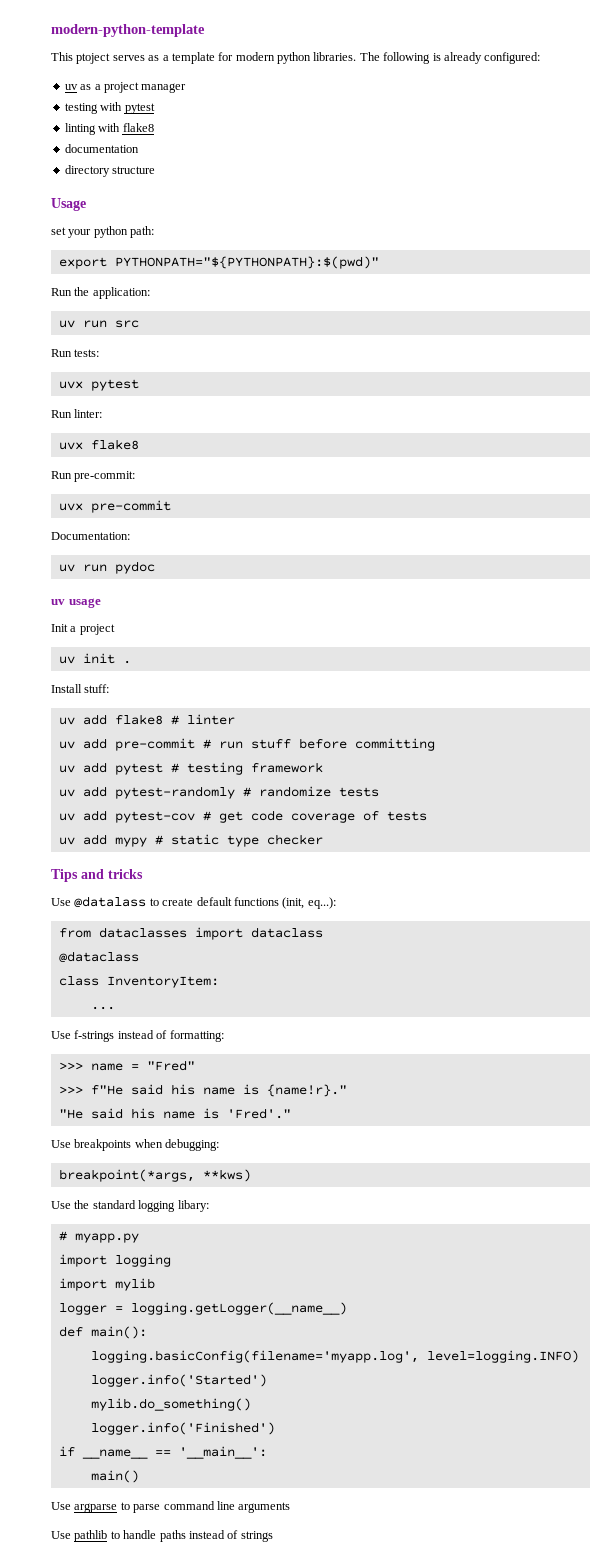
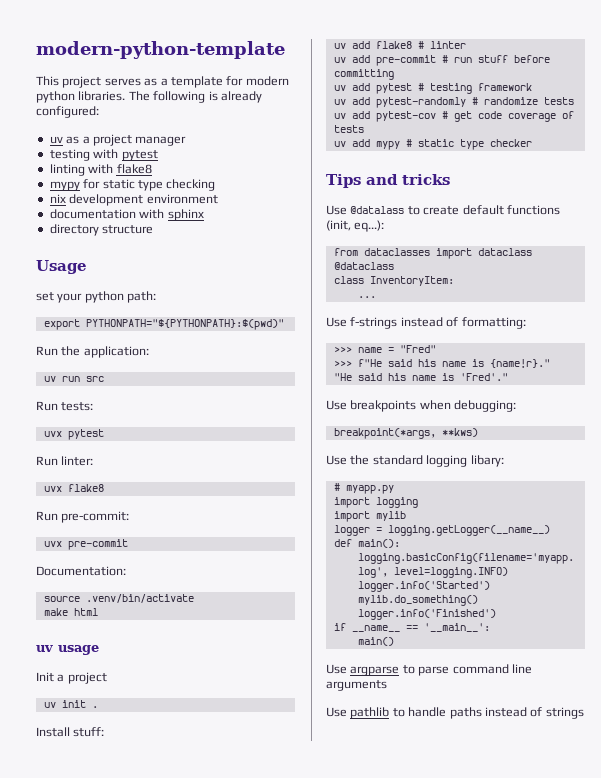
- This ptoject serves as a template for modern python libraries.
+ This project serves as a template for modern python libraries.
+ mypy for static type checking
+ nix development environment
- documentation
+ documentation with sphinx
- uv run pydoc
+ source .venv/bin/activate
+ make html

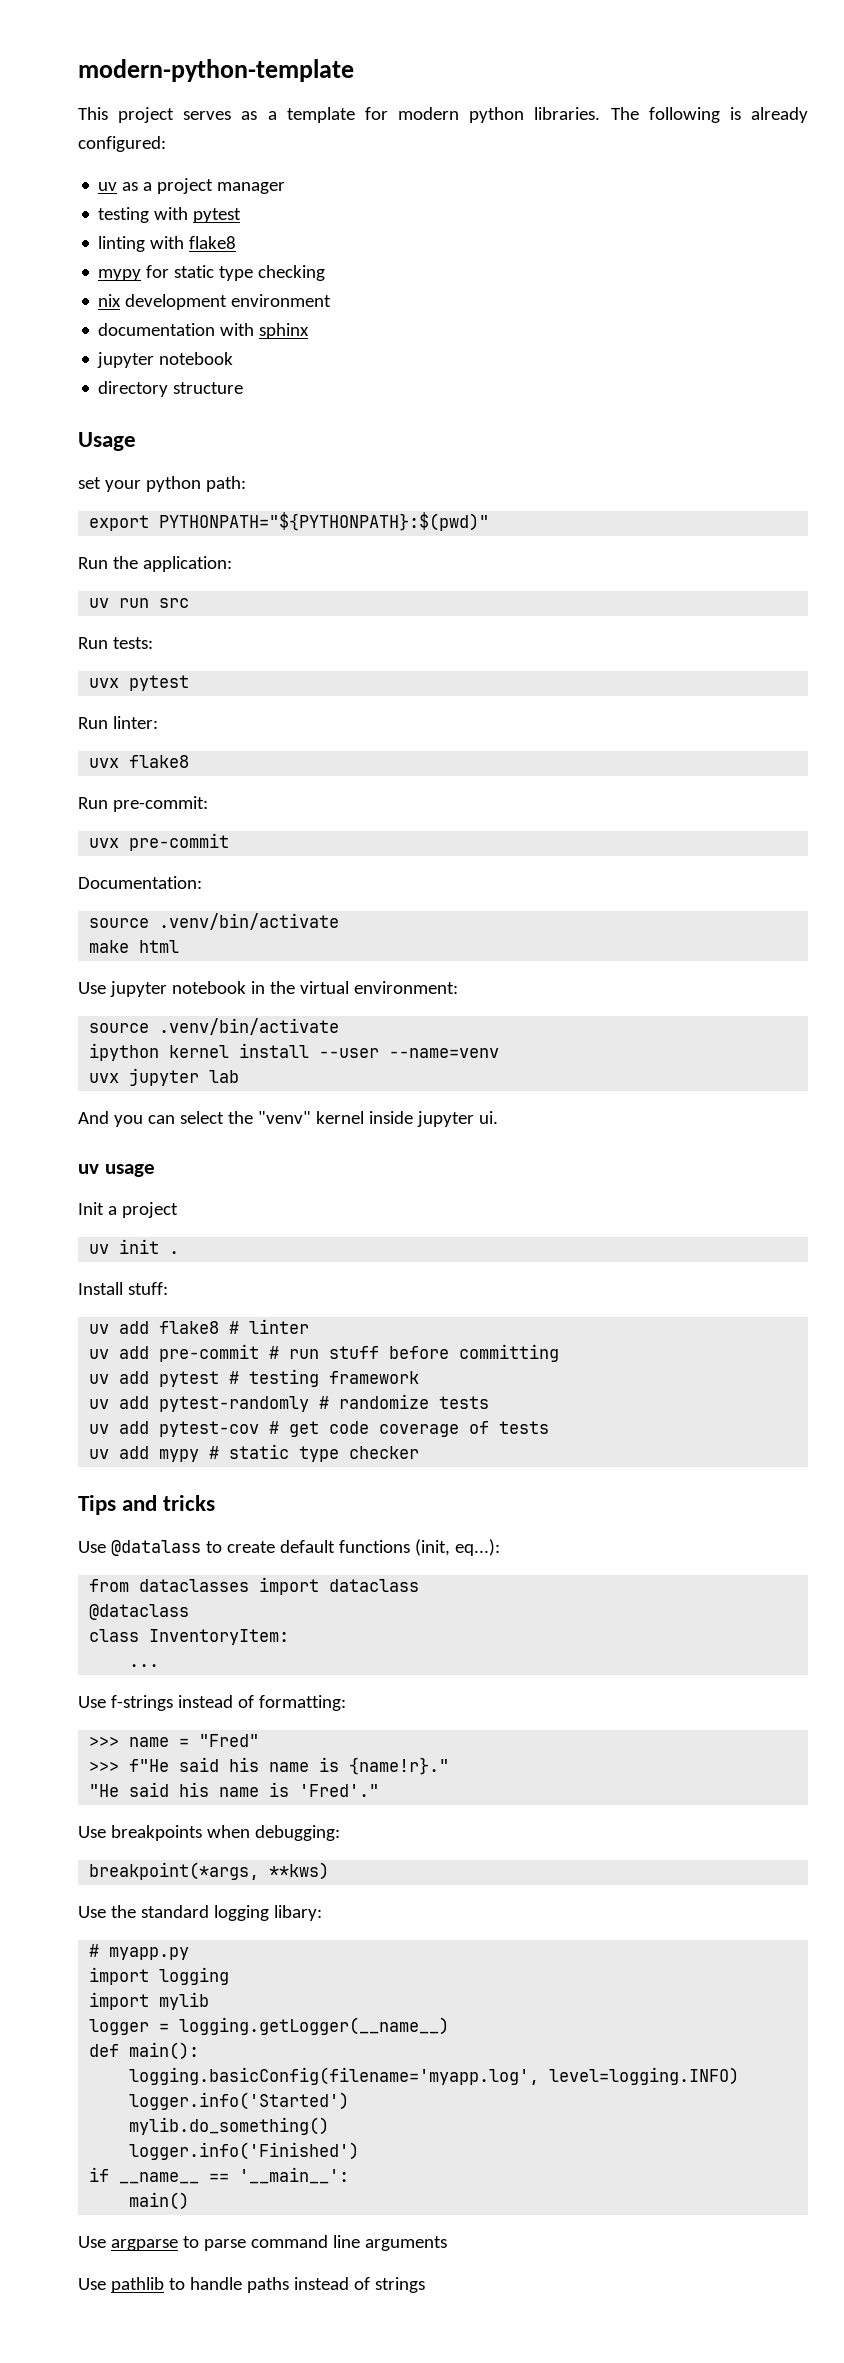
  documentation with sphinx
+ jupyter notebook
+ Use jupyter notebook in the virtual environment:
+ source .venv/bin/activate
+ ipython kernel install --user --name=venv
+ uvx jupyter lab
+ And you can select the "venv" kernel inside jupyter ui.

